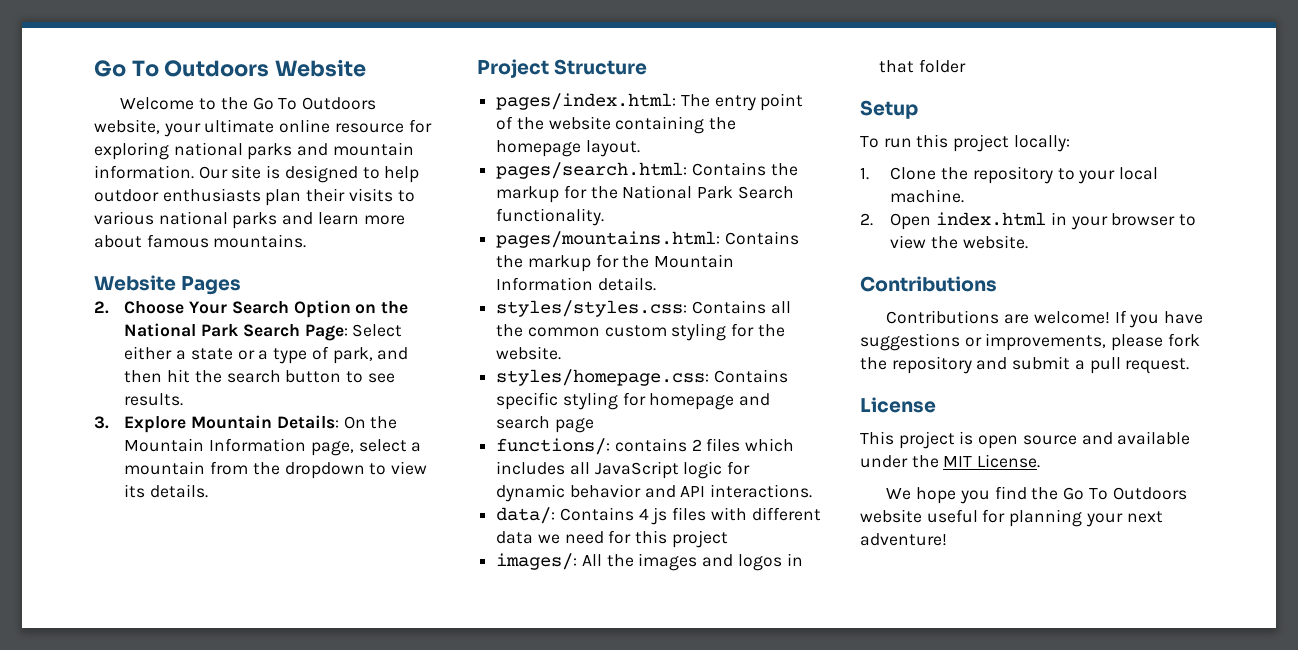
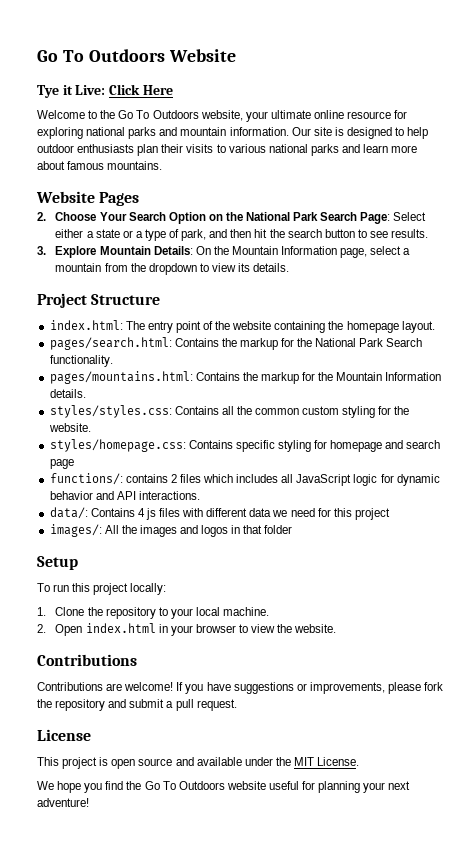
+ Tye it Live: Click Here
- pages/index.html: The entry point of the website containing the homepage layout.
+ index.html: The entry point of the website containing the homepage layout.

